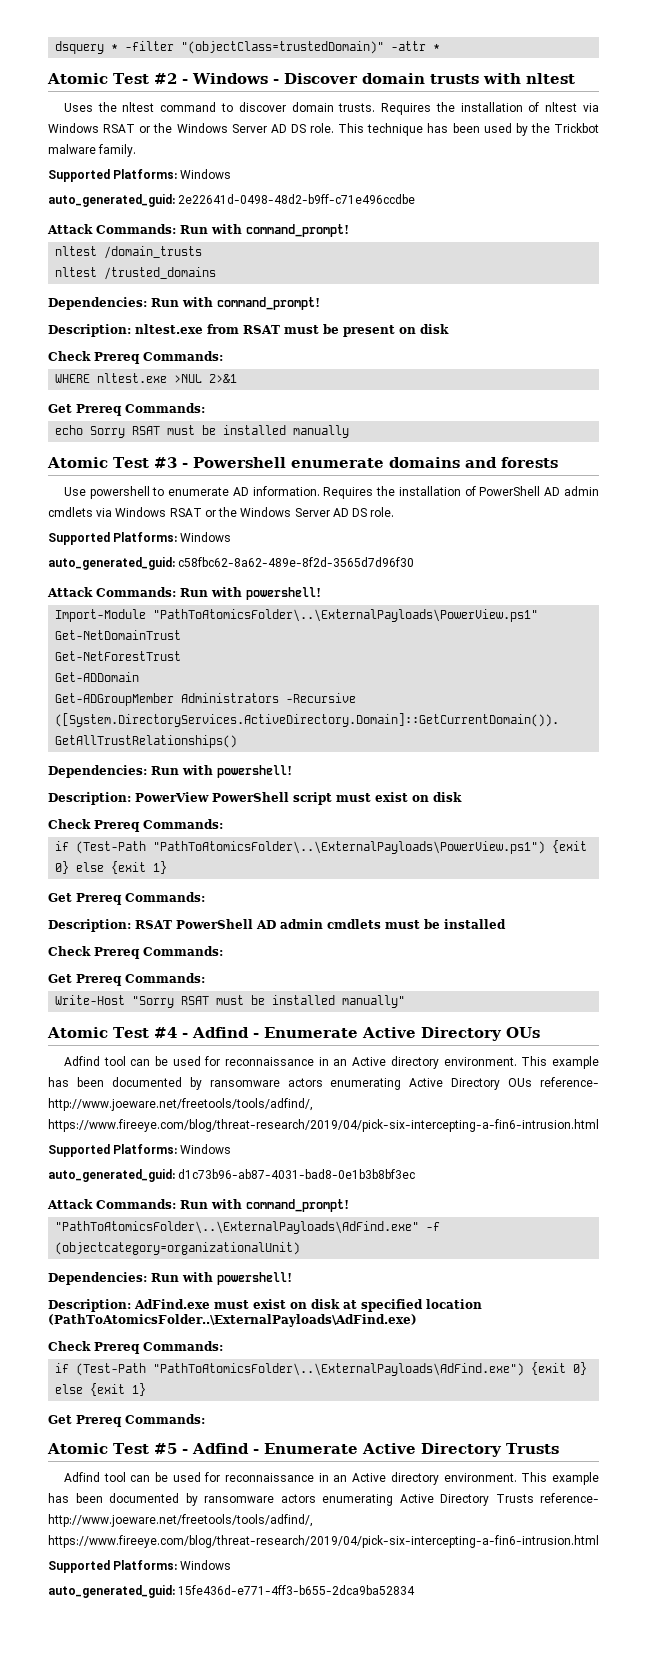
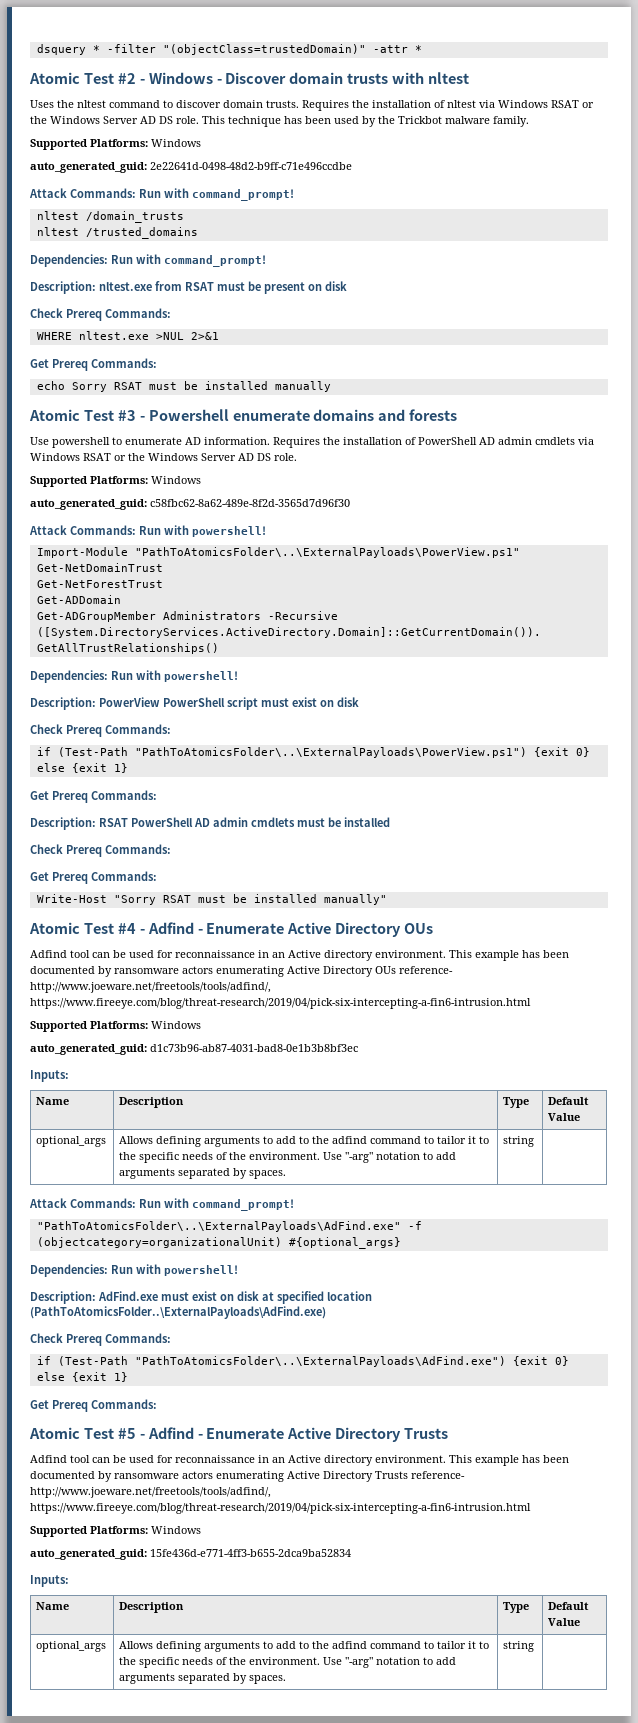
  auto_generated_guid: d1c73b96-ab87-4031-bad8-0e1b3b8bf3ec
+ Inputs:
+ Name | Description | Type | Default Value
+ optional_args | Allows defining arguments to add to the adfind command to tailor it to the specific needs of the environment. Use "-arg" notation to add arguments separated by spaces. | string |
- "PathToAtomicsFolder\..\ExternalPayloads\AdFind.exe" -f (objectcategory=organizationalUnit)
+ "PathToAtomicsFolder\..\ExternalPayloads\AdFind.exe" -f (objectcategory=organizationalUnit) #{optional_args}
  auto_generated_guid: 15fe436d-e771-4ff3-b655-2dca9ba52834
+ Inputs:
+ Name | Description | Type | Default Value
+ optional_args | Allows defining arguments to add to the adfind command to tailor it to the specific needs of the environment. Use "-arg" notation to add arguments separated by spaces. | string |

